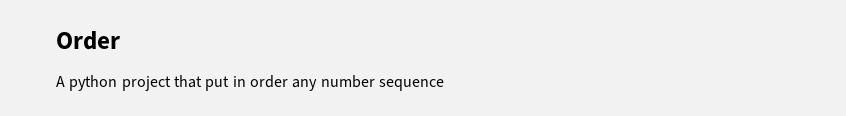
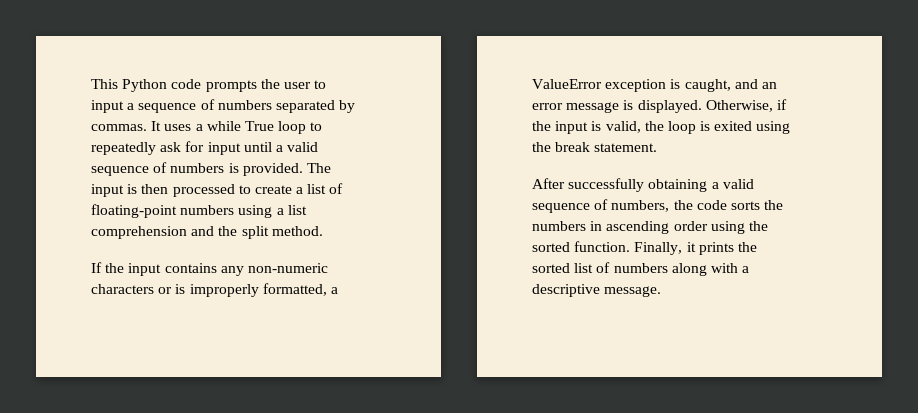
- Order
- A python project that put in order any number sequence
+ This Python code prompts the user to input a sequence of numbers separated by commas. It uses a while True loop to repeatedly ask for input until a valid sequence of numbers is provided. The input is then processed to create a list of floating-point numbers using a list comprehension and the split method.
+ If the input contains any non-numeric characters or is improperly formatted, a ValueError exception is caught, and an error message is displayed. Otherwise, if the input is valid, the loop is exited using the break statement.
+ After successfully obtaining a valid sequence of numbers, the code sorts the numbers in ascending order using the sorted function. Finally, it prints the sorted list of numbers along with a descriptive message.

